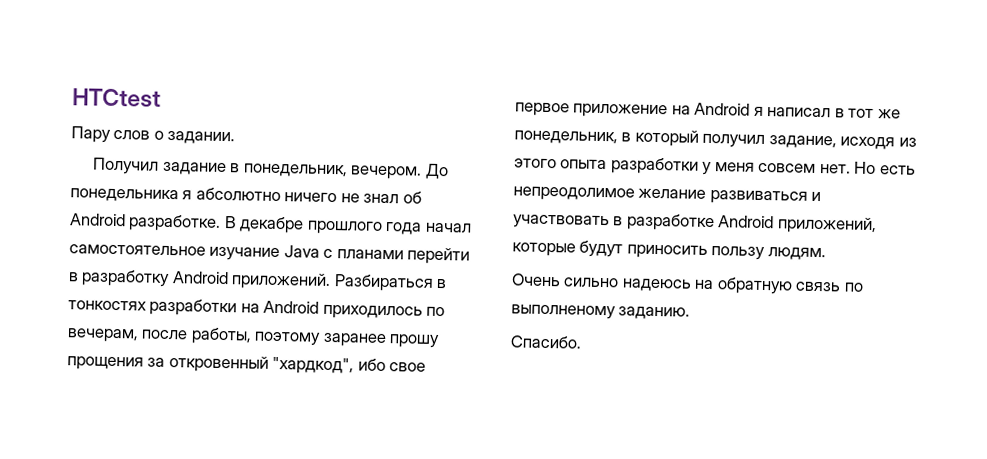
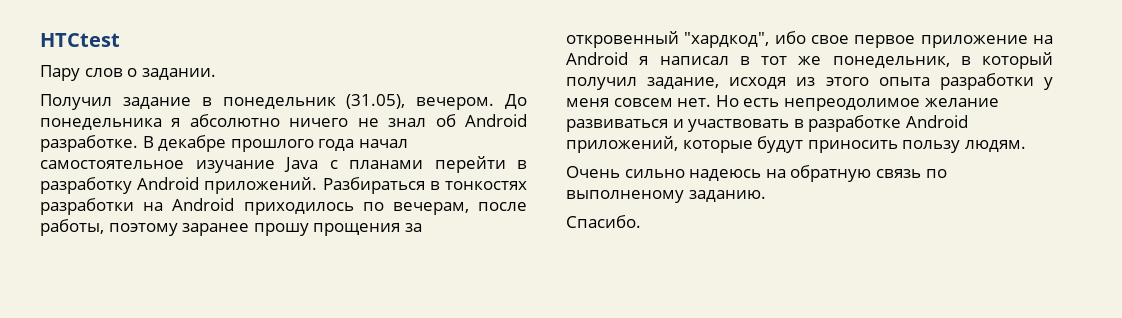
- Получил задание в понедельник, вечером.
+ Получил задание в понедельник (31.05), вечером.

